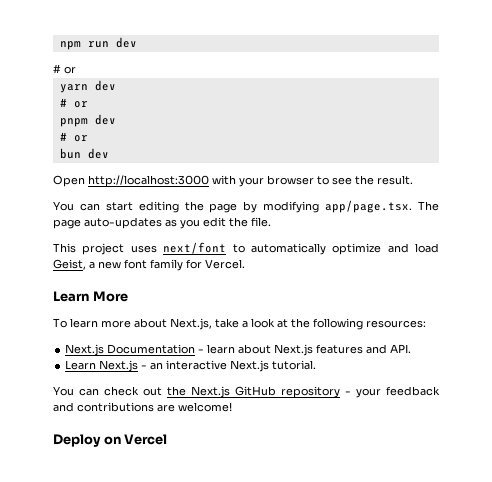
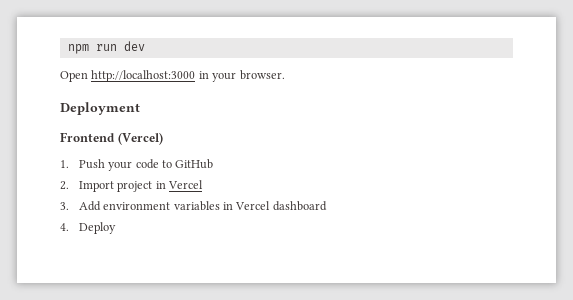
  npm run dev
- # or
- yarn dev
- # or
- pnpm dev
- # or
- bun dev
- Open http://localhost:3000 with your browser to see the result.
- You can start editing the page by modifying app/page.tsx. The page auto-updates as you edit the file.
- This project uses next/font to automatically optimize and load Geist, a new font family for Vercel.
- Learn More
- To learn more about Next.js, take a look at the following resources:
- Next.js Documentation - learn about Next.js features and API.
- Learn Next.js - an interactive Next.js tutorial.
- You can check out the Next.js GitHub repository - your feedback and contributions are welcome!
- Deploy on Vercel
+ Open http://localhost:3000 in your browser.
+ Deployment
+ Frontend (Vercel)
+ 1. Push your code to GitHub
+ 2. Import project in Vercel
+ 3. Add environment variables in Vercel dashboard
+ 4. Deploy

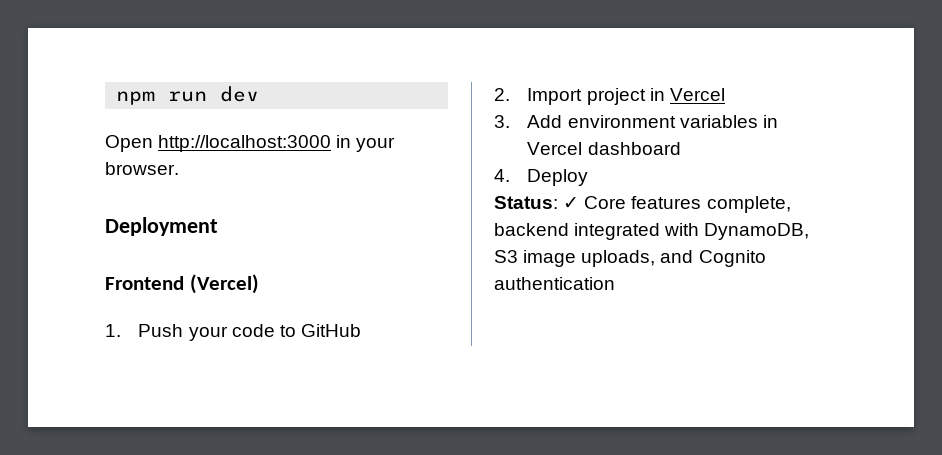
+ Status: ✓ Core features complete, backend integrated with DynamoDB, S3 image uploads, and Cognito authentication

